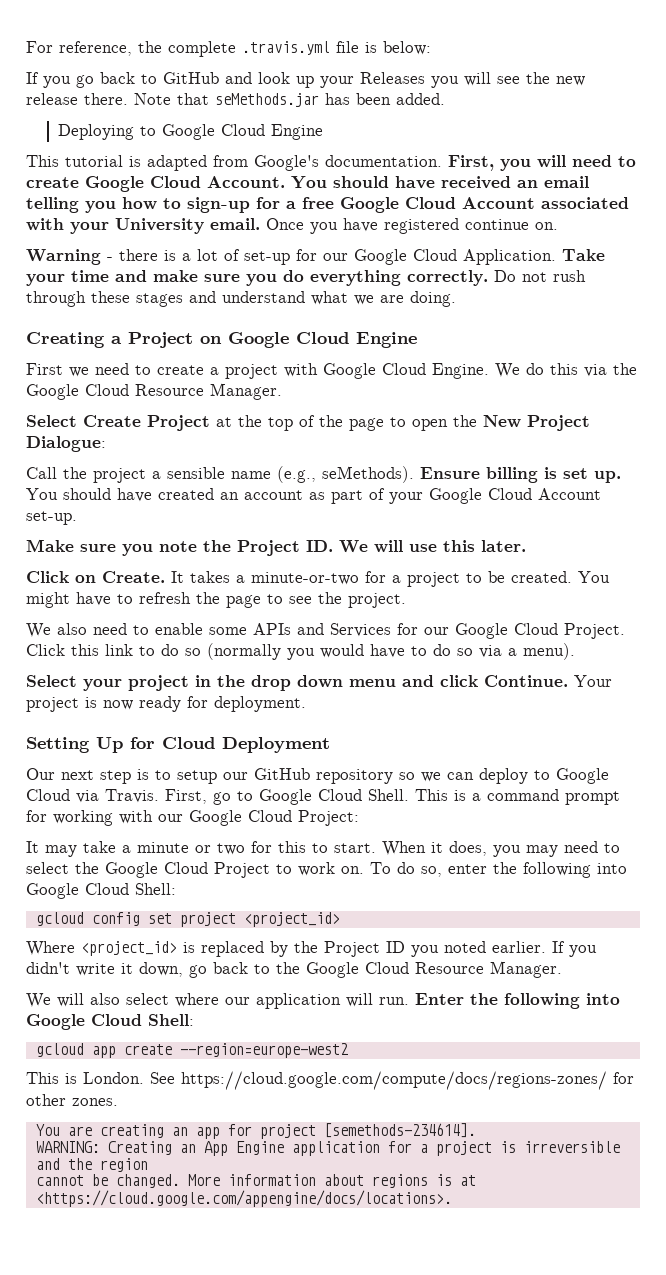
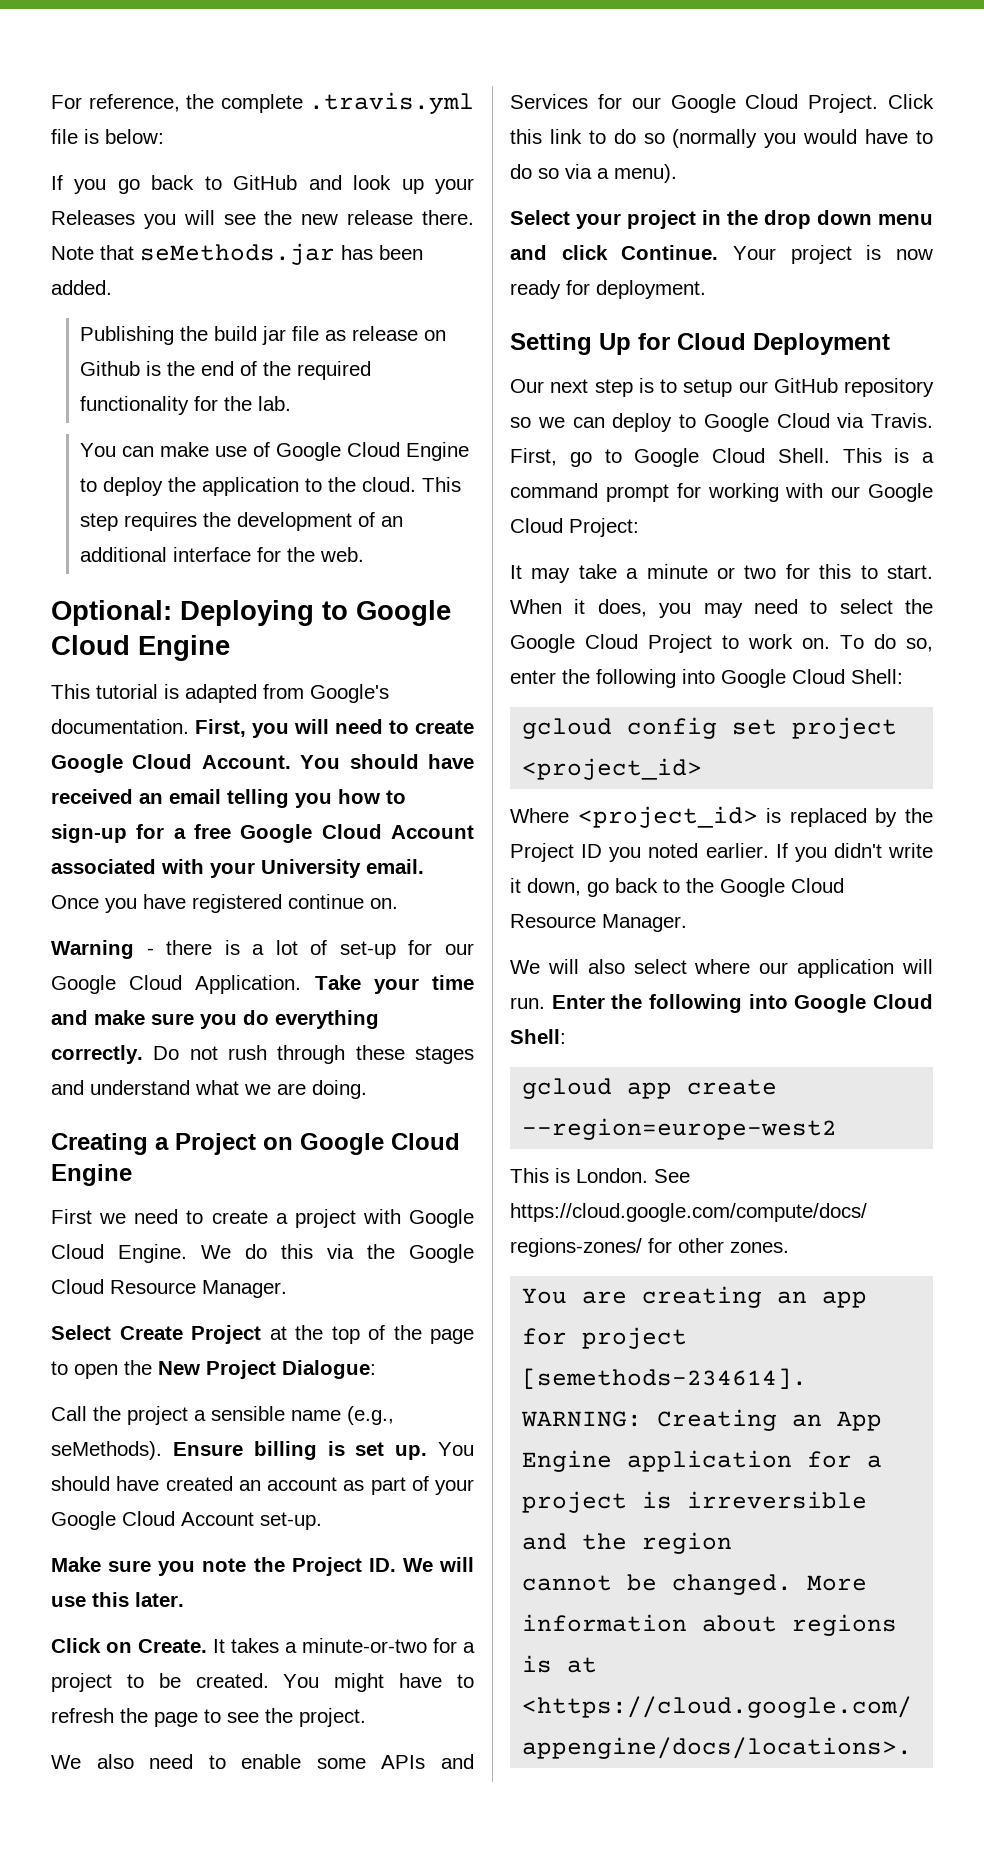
- Deploying to Google Cloud Engine
+ Publishing the build jar file as release on Github is the end of the required functionality for the lab.
+ You can make use of Google Cloud Engine to deploy the application to the cloud. This step requires the development of an additional interface for the web.
+ Optional: Deploying to Google Cloud Engine

